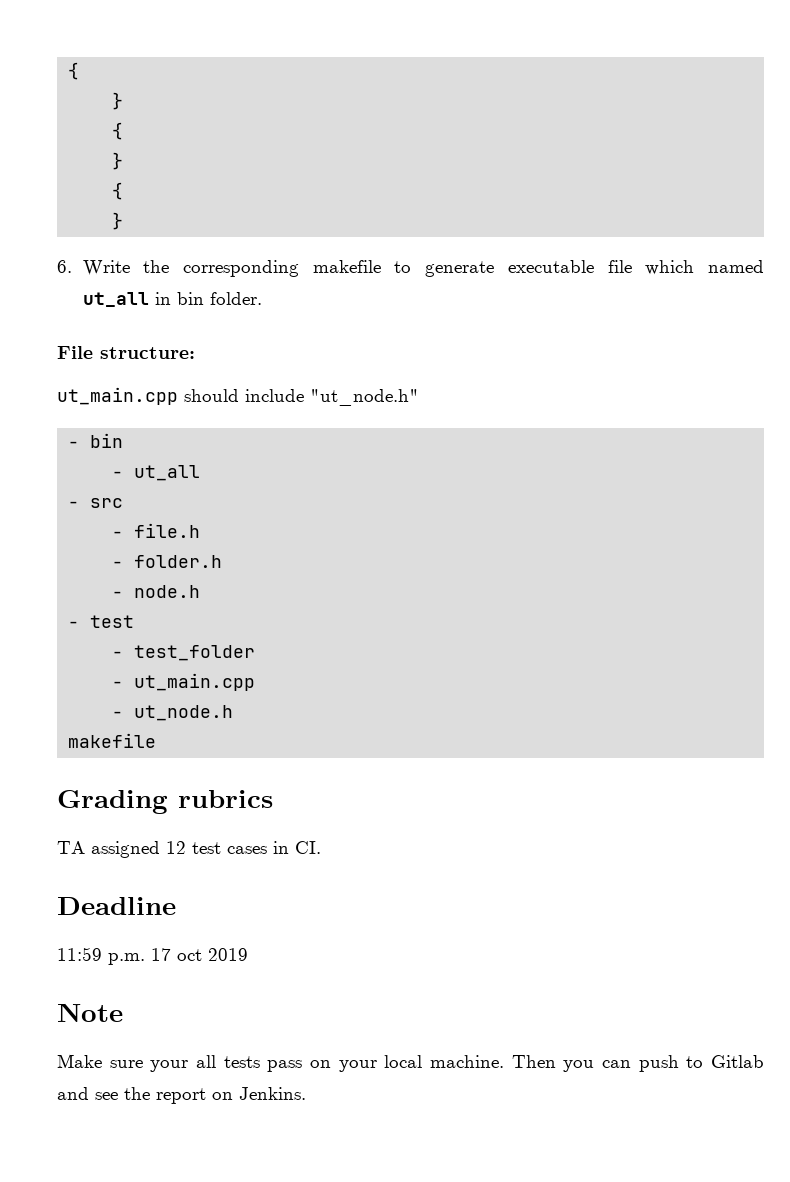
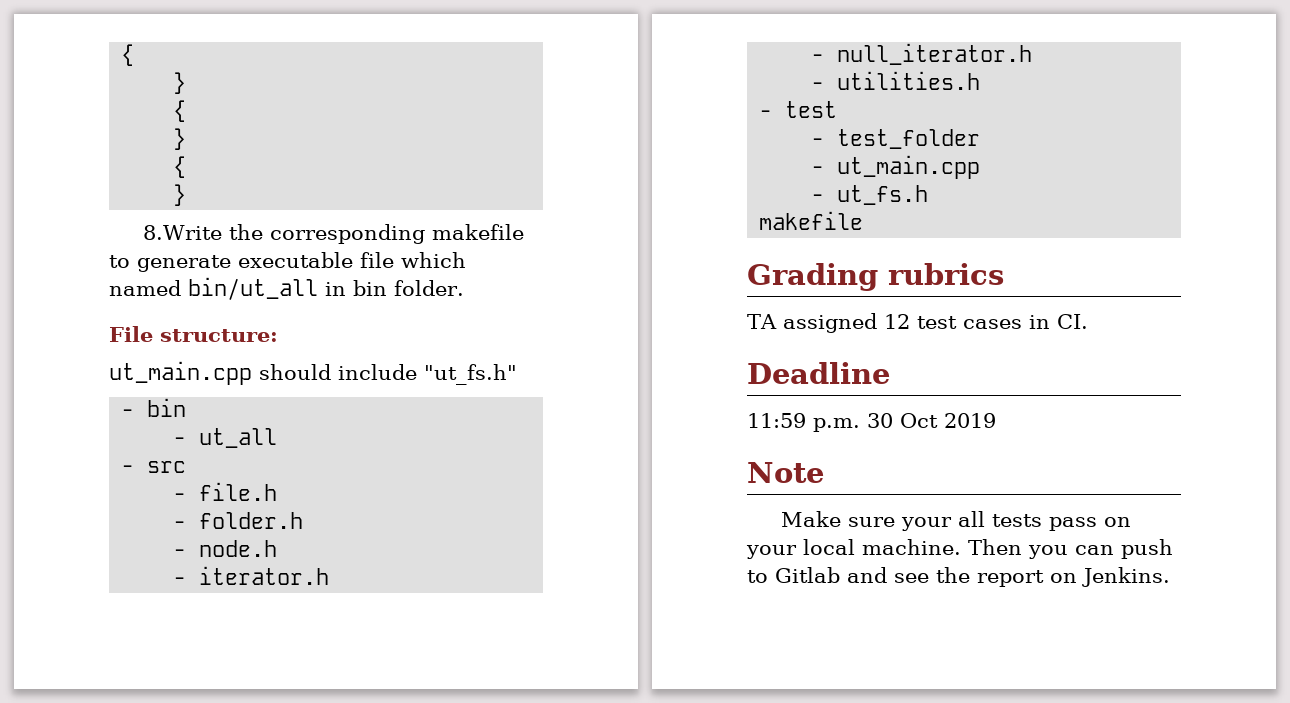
- 6. Write the corresponding makefile to generate executable file which named ut_all in bin folder.
+ 8.Write the corresponding makefile to generate executable file which named bin/ut_all in bin folder.
- ut_main.cpp should include "ut_node.h"
+ ut_main.cpp should include "ut_fs.h"
+ - iterator.h
+ - null_iterator.h
+ - utilities.h
- - ut_node.h
+ - ut_fs.h
- 11:59 p.m. 17 oct 2019
+ 11:59 p.m. 30 Oct 2019

